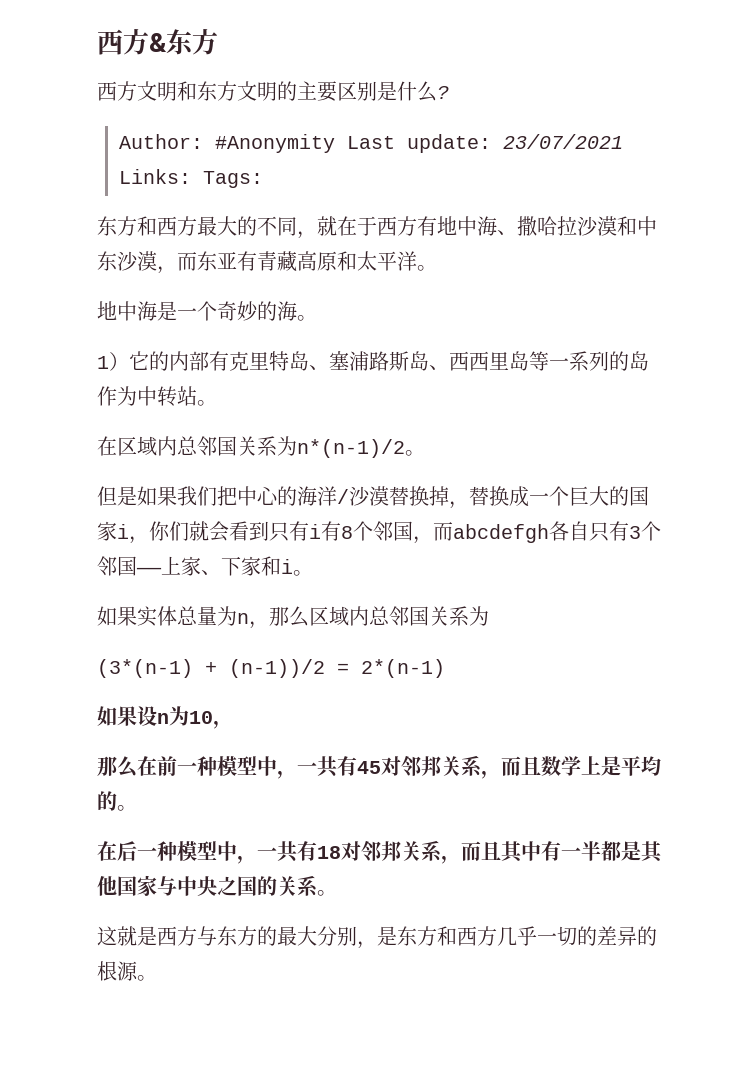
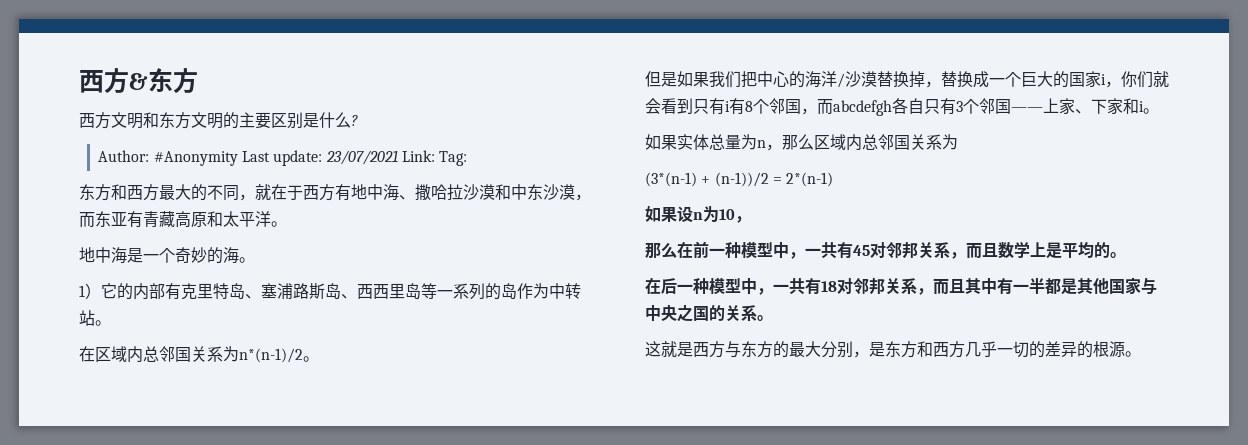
- Author: #Anonymity Last update: 23/07/2021 Links: Tags:
+ Author: #Anonymity Last update: 23/07/2021 Link: Tag:

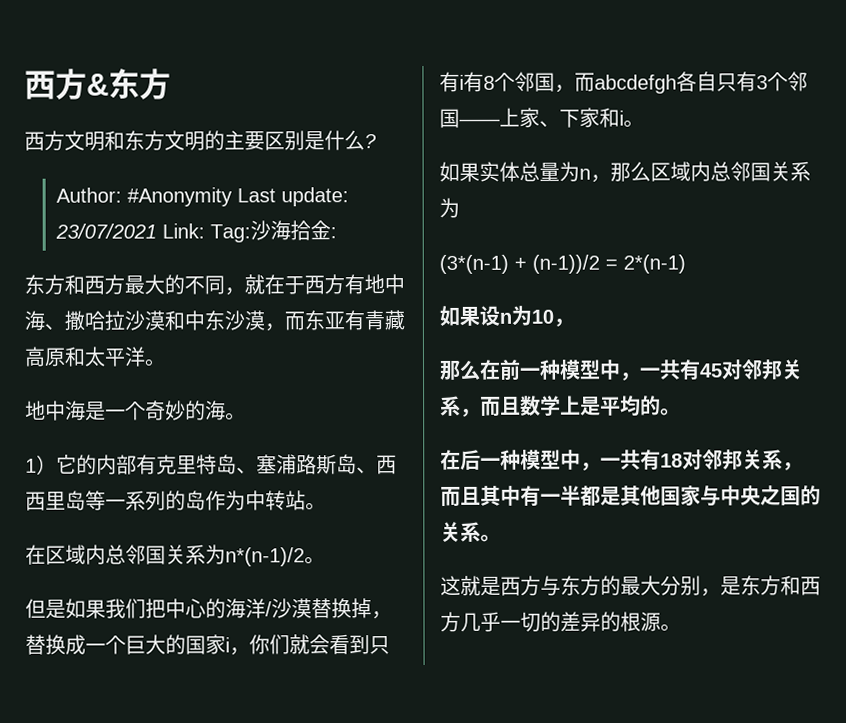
- Author: #Anonymity Last update: 23/07/2021 Link: Tag:
+ Author: #Anonymity Last update: 23/07/2021 Link: Tag:沙海拾金:

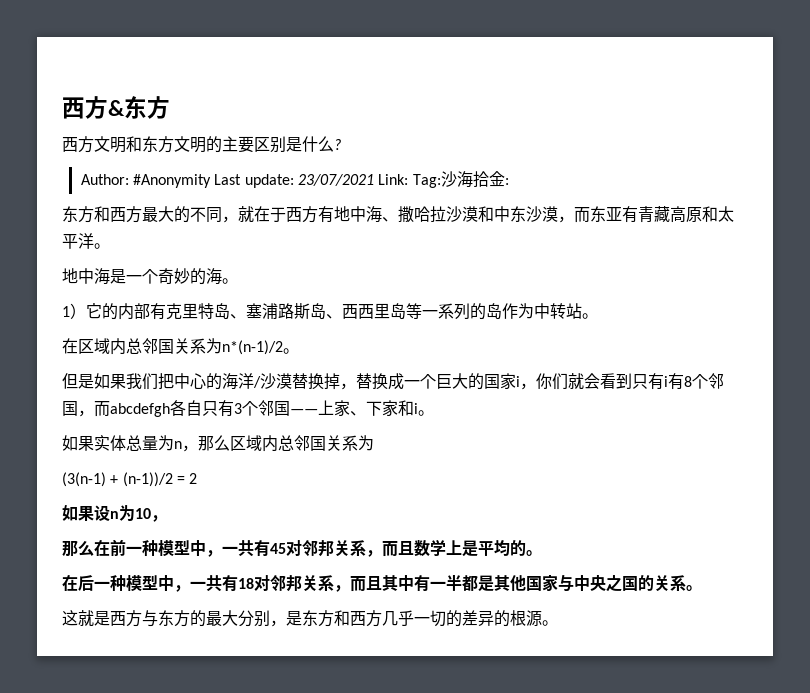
- (3*(n-1) + (n-1))/2 = 2*(n-1)
+ (3(n-1) + (n-1))/2 = 2

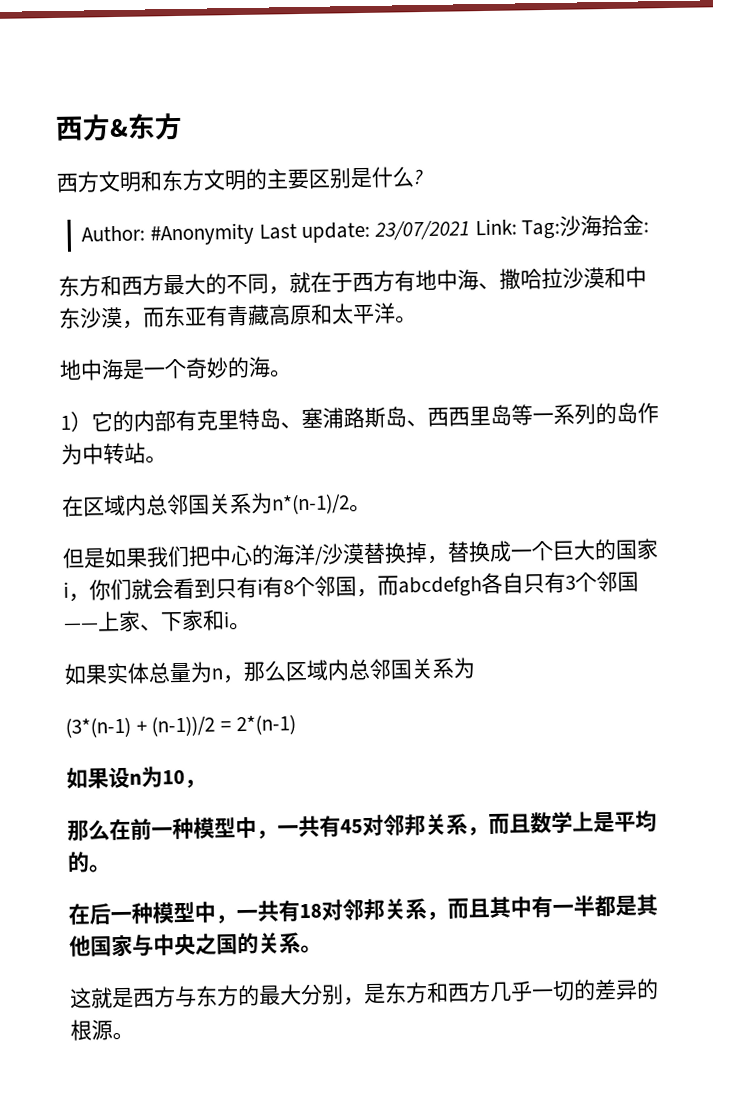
- (3(n-1) + (n-1))/2 = 2
+ (3*(n-1) + (n-1))/2 = 2*(n-1)

